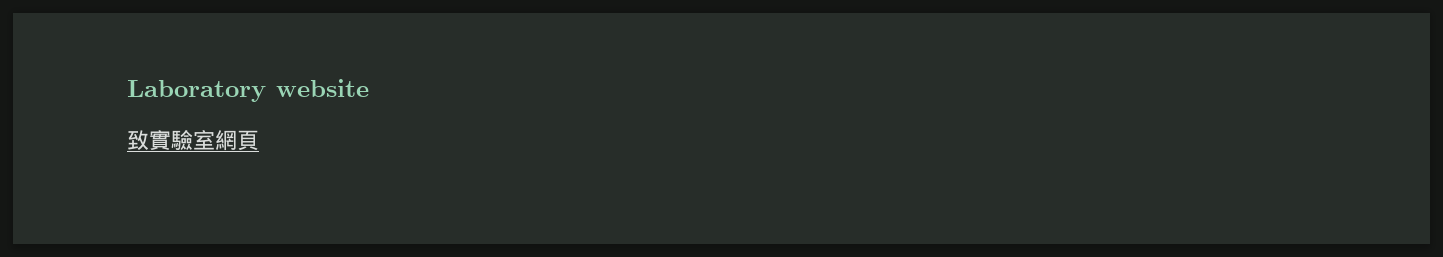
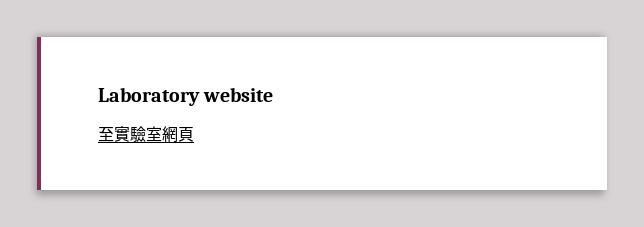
- 致實驗室網頁
+ 至實驗室網頁

